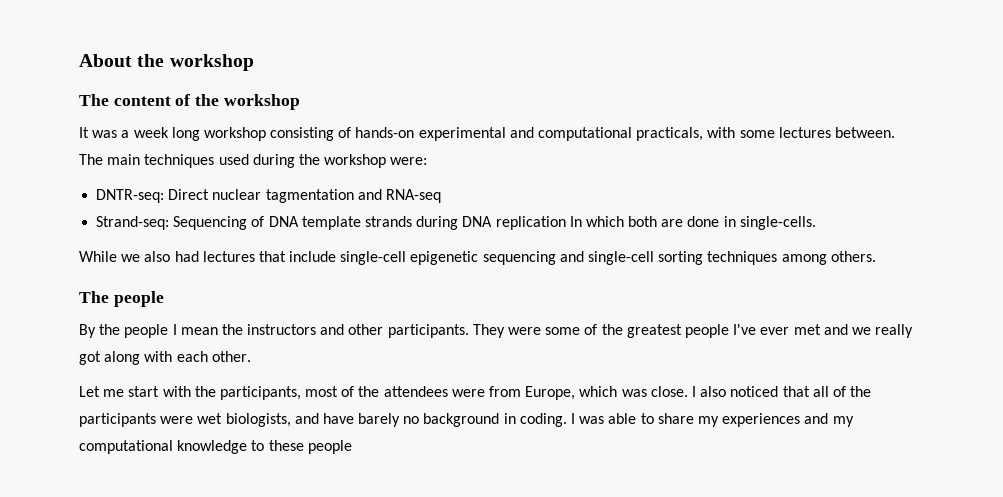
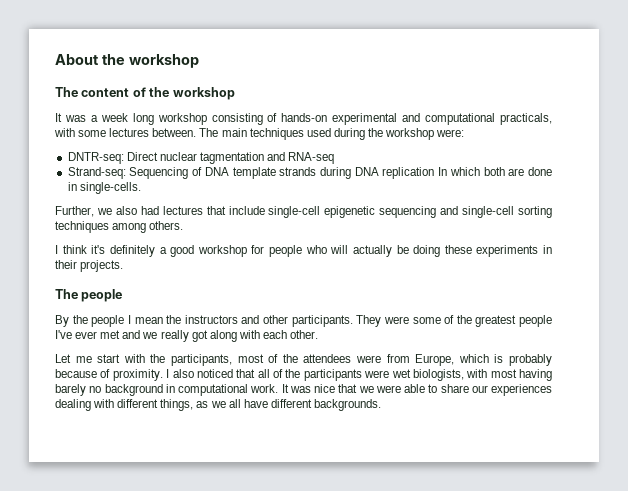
- While we also had lectures that include single-cell epigenetic sequencing and single-cell sorting techniques among others.
+ Further, we also had lectures that include single-cell epigenetic sequencing and single-cell sorting techniques among others.
+ I think it's definitely a good workshop for people who will actually be doing these experiments in their projects.
- Let me start with the participants, most of the attendees were from Europe, which was close.
+ Let me start with the participants, most of the attendees were from Europe, which is probably because of proximity.
- I also noticed that all of the participants were wet biologists, and have barely no background in coding. I was able to share my experiences and my computational knowledge to these people
+ I also noticed that all of the participants were wet biologists, with most having barely no background in computational work. It was nice that we were able to share our experiences dealing with different things, as we all have different backgrounds.

